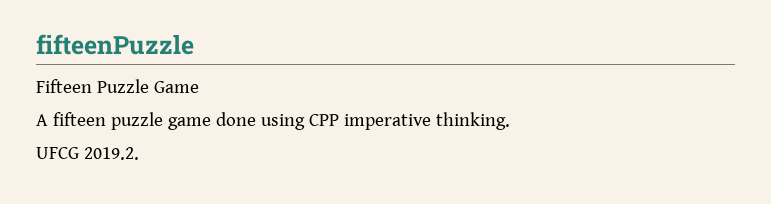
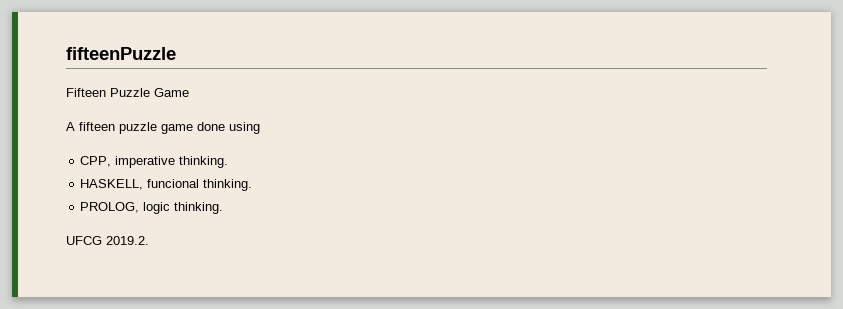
- A fifteen puzzle game done using CPP imperative thinking.
+ A fifteen puzzle game done using
+ CPP, imperative thinking.
+ HASKELL, funcional thinking.
+ PROLOG, logic thinking.

